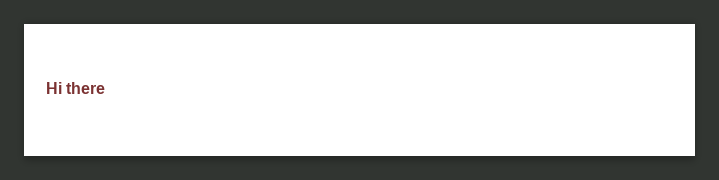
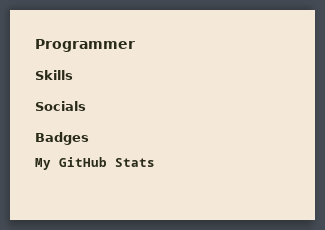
- Hi there
+ Programmer
+ Skills
+ Socials
+ Badges
+ My GitHub Stats

